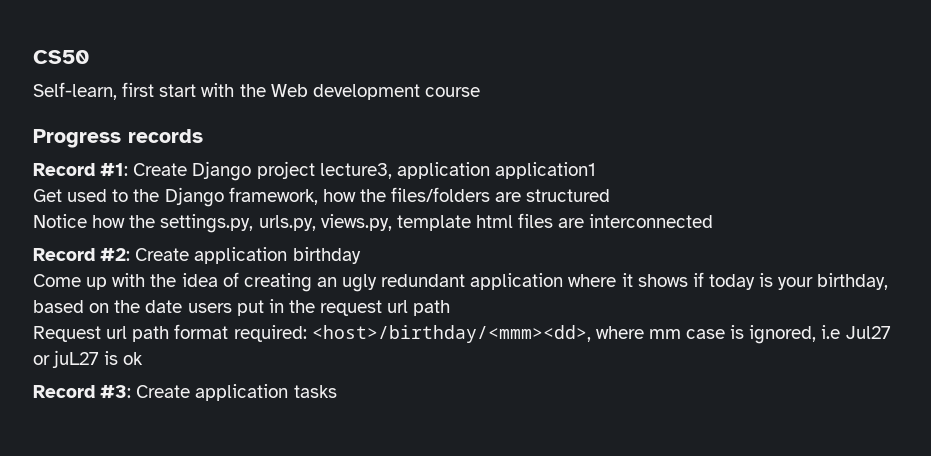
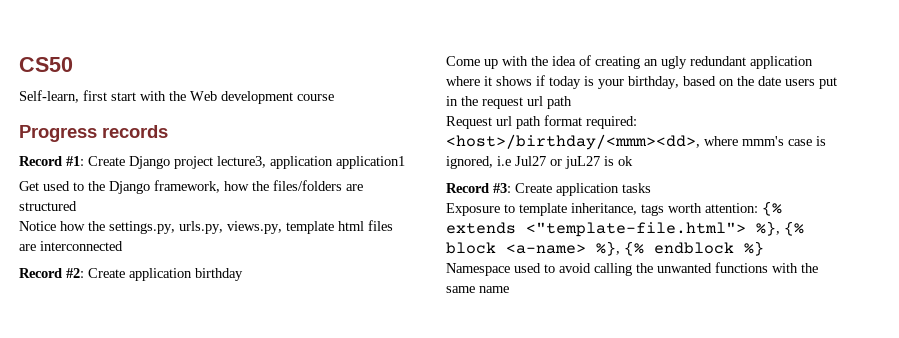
- Request url path format required: <host>/birthday/<mmm><dd>, where mm case is ignored, i.e Jul27 or juL27 is ok
+ Request url path format required: <host>/birthday/<mmm><dd>, where mmm's case is ignored, i.e Jul27 or juL27 is ok
+ Exposure to template inheritance, tags worth attention: {% extends <"template-file.html"> %}, {% block <a-name> %}, {% endblock %}
+ Namespace used to avoid calling the unwanted functions with the same name

